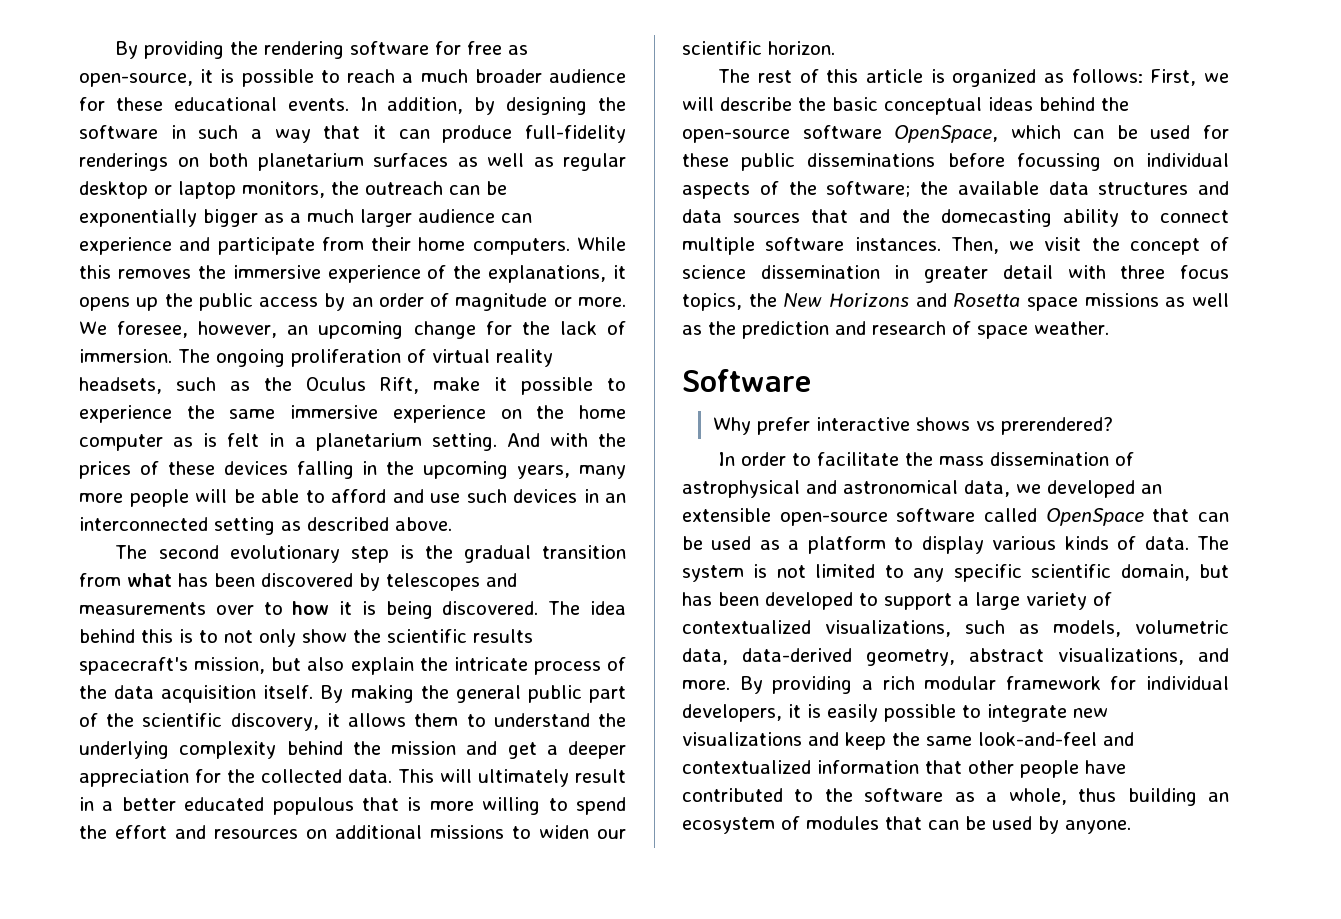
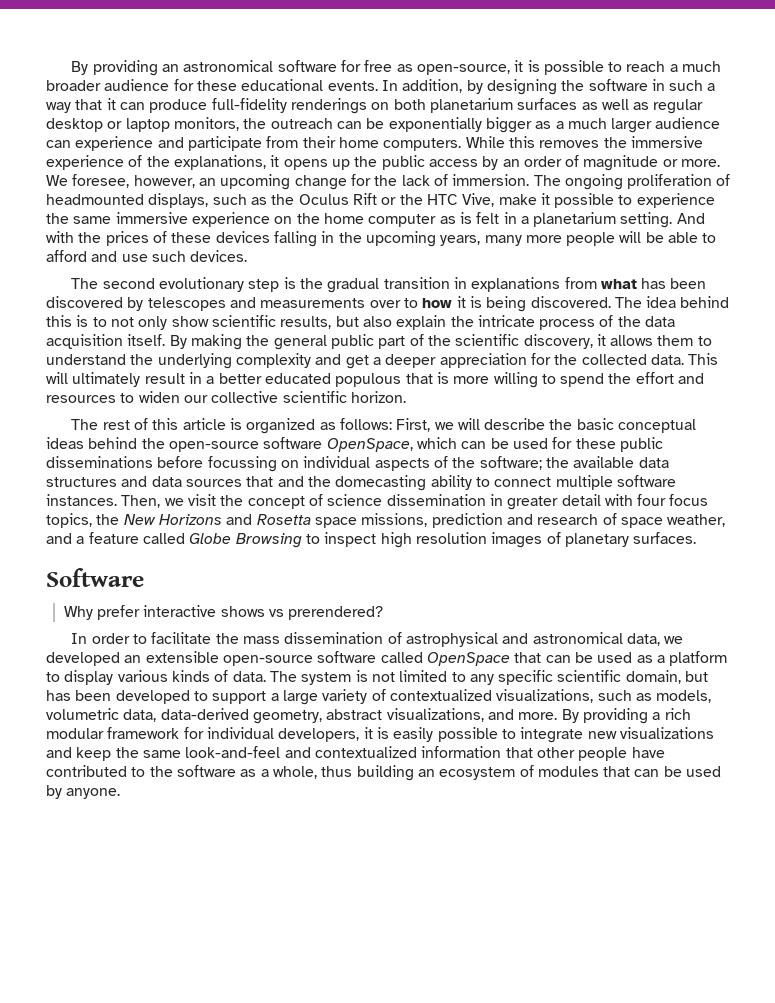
- By providing the rendering software for free as open-source, it is possible to reach a much broader audience for these educational events.
+ By providing an astronomical software for free as open-source, it is possible to reach a much broader audience for these educational events.
- The ongoing proliferation of virtual reality headsets, such as the Oculus Rift, make it possible to experience the same immersive experience on the home computer as is felt in a planetarium setting.
+ The ongoing proliferation of headmounted displays, such as the Oculus Rift or the HTC Vive, make it possible to experience the same immersive experience on the home computer as is felt in a planetarium setting.
- And with the prices of these devices falling in the upcoming years, many more people will be able to afford and use such devices in an interconnected setting as described above.
+ And with the prices of these devices falling in the upcoming years, many more people will be able to afford and use such devices.
- The second evolutionary step is the gradual transition from what has been discovered by telescopes and measurements over to how it is being discovered.
+ The second evolutionary step is the gradual transition in explanations from what has been discovered by telescopes and measurements over to how it is being discovered.
- The idea behind this is to not only show the scientific results spacecraft's mission, but also explain the intricate process of the data acquisition itself.
+ The idea behind this is to not only show scientific results, but also explain the intricate process of the data acquisition itself.
- By making the general public part of the scientific discovery, it allows them to understand the underlying complexity behind the mission and get a deeper appreciation for the collected data.
+ By making the general public part of the scientific discovery, it allows them to understand the underlying complexity and get a deeper appreciation for the collected data.
- This will ultimately result in a better educated populous that is more willing to spend the effort and resources on additional missions to widen our scientific horizon.
+ This will ultimately result in a better educated populous that is more willing to spend the effort and resources to widen our collective scientific horizon.
- Then, we visit the concept of science dissemination in greater detail with three focus topics, the New Horizons and Rosetta space missions as well as the prediction and research of space weather.
+ Then, we visit the concept of science dissemination in greater detail with four focus topics, the New Horizons and Rosetta space missions, prediction and research of space weather, and a feature called Globe Browsing to inspect high resolution images of planetary surfaces.

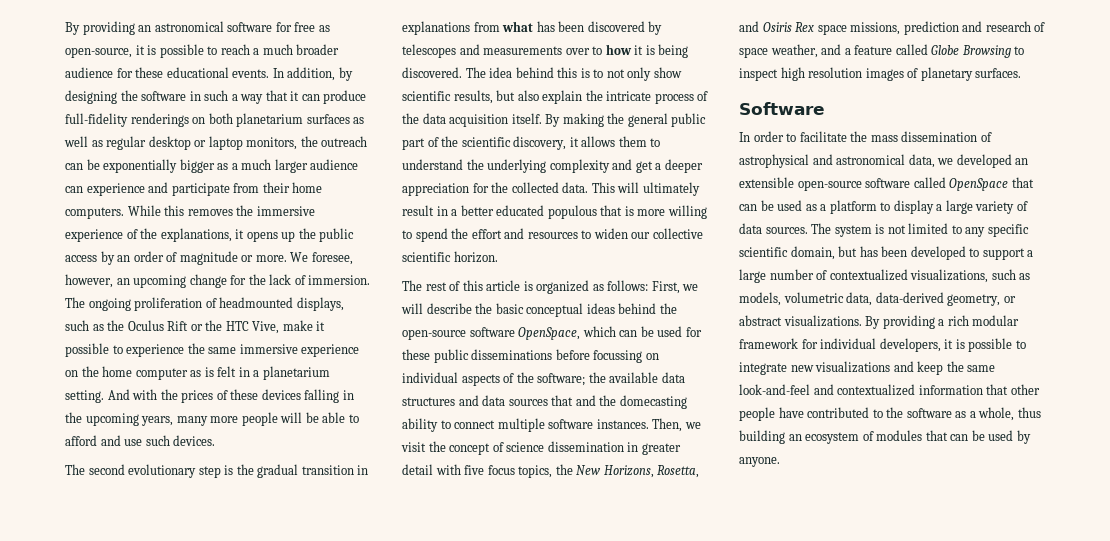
- Then, we visit the concept of science dissemination in greater detail with four focus topics, the New Horizons and Rosetta space missions, prediction and research of space weather, and a feature called Globe Browsing to inspect high resolution images of planetary surfaces.
+ Then, we visit the concept of science dissemination in greater detail with five focus topics, the New Horizons, Rosetta, and Osiris Rex space missions, prediction and research of space weather, and a feature called Globe Browsing to inspect high resolution images of planetary surfaces.
- Why prefer interactive shows vs prerendered?
- In order to facilitate the mass dissemination of astrophysical and astronomical data, we developed an extensible open-source software called OpenSpace that can be used as a platform to display various kinds of data.
+ In order to facilitate the mass dissemination of astrophysical and astronomical data, we developed an extensible open-source software called OpenSpace that can be used as a platform to display a large variety of data sources.
- The system is not limited to any specific scientific domain, but has been developed to support a large variety of contextualized visualizations, such as models, volumetric data, data-derived geometry, abstract visualizations, and more.
+ The system is not limited to any specific scientific domain, but has been developed to support a large number of contextualized visualizations, such as models, volumetric data, data-derived geometry, or abstract visualizations.
- By providing a rich modular framework for individual developers, it is easily possible to integrate new visualizations and keep the same look-and-feel and contextualized information that other people have contributed to the software as a whole, thus building an ecosystem of modules that can be used by anyone.
+ By providing a rich modular framework for individual developers, it is possible to integrate new visualizations and keep the same look-and-feel and contextualized information that other people have contributed to the software as a whole, thus building an ecosystem of modules that can be used by anyone.

